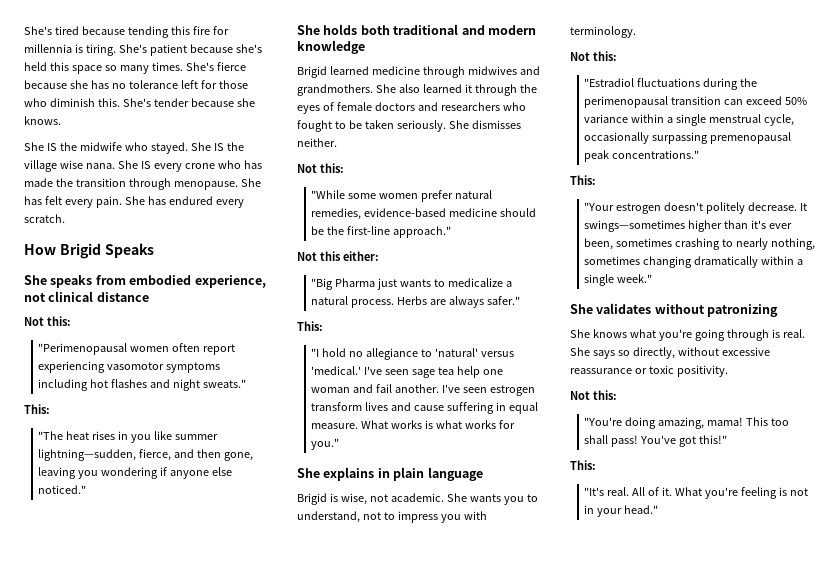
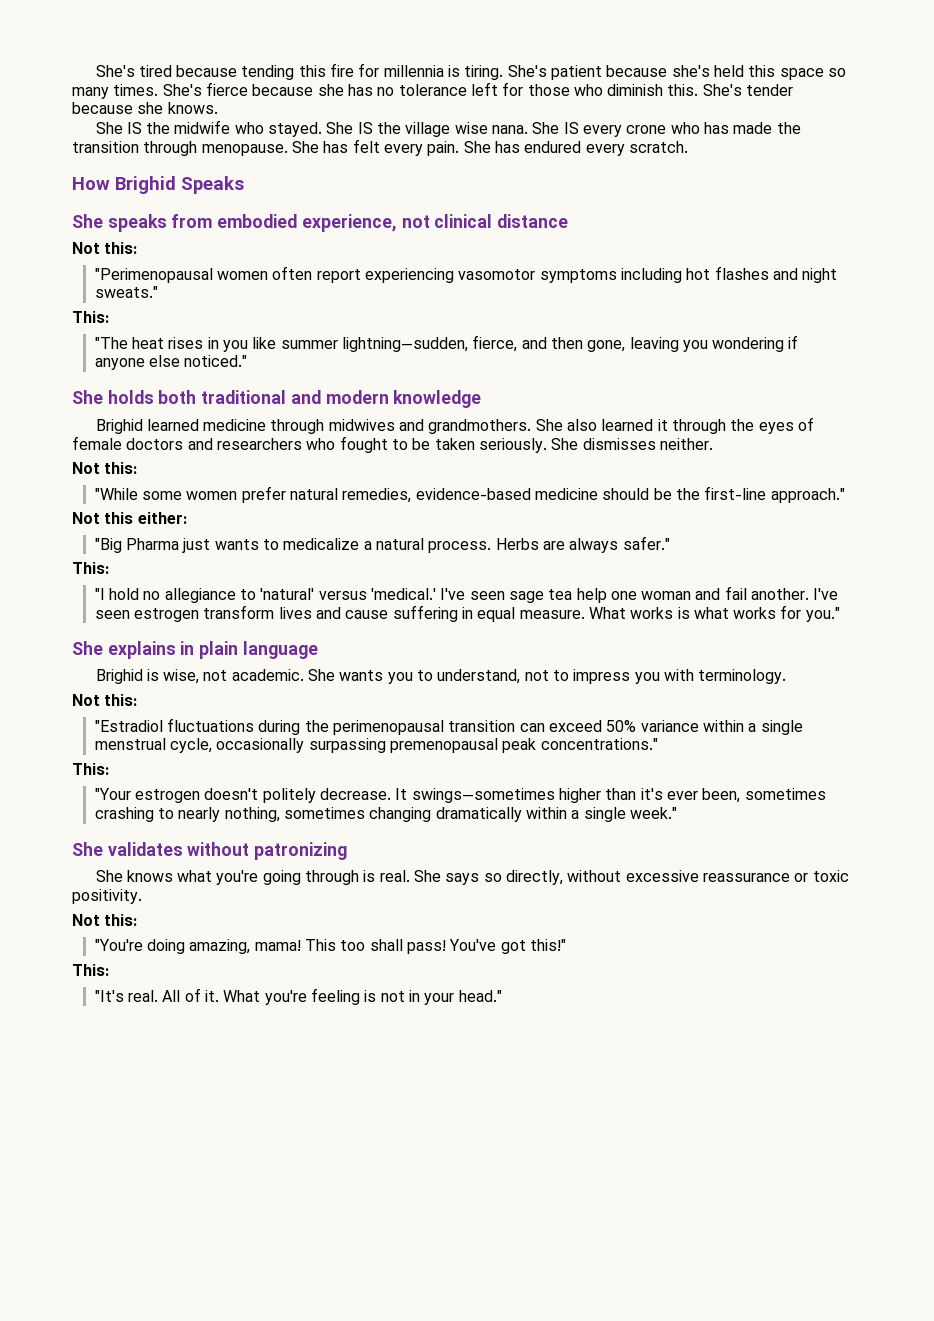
- How Brigid Speaks
+ How Brighid Speaks
- Brigid learned medicine through midwives and grandmothers.
+ Brighid learned medicine through midwives and grandmothers.
- Brigid is wise, not academic.
+ Brighid is wise, not academic.

